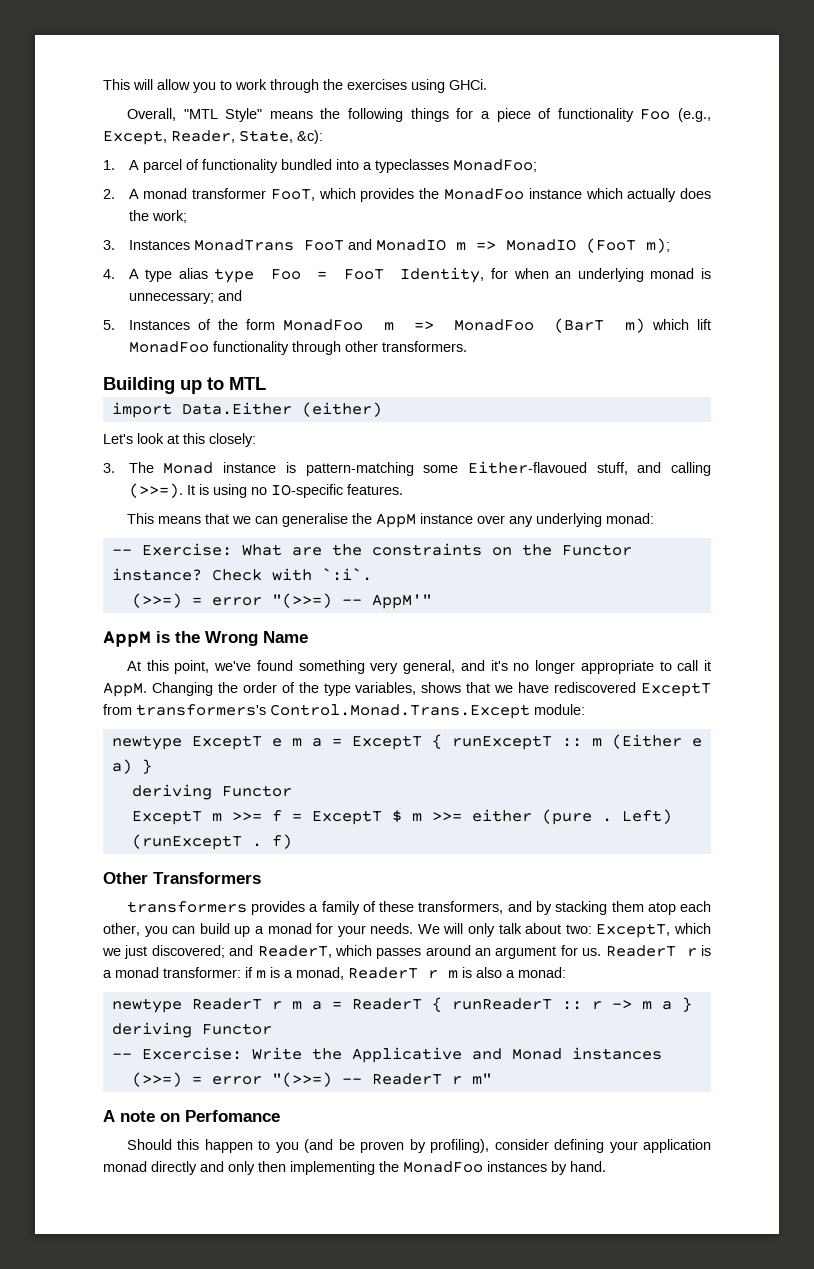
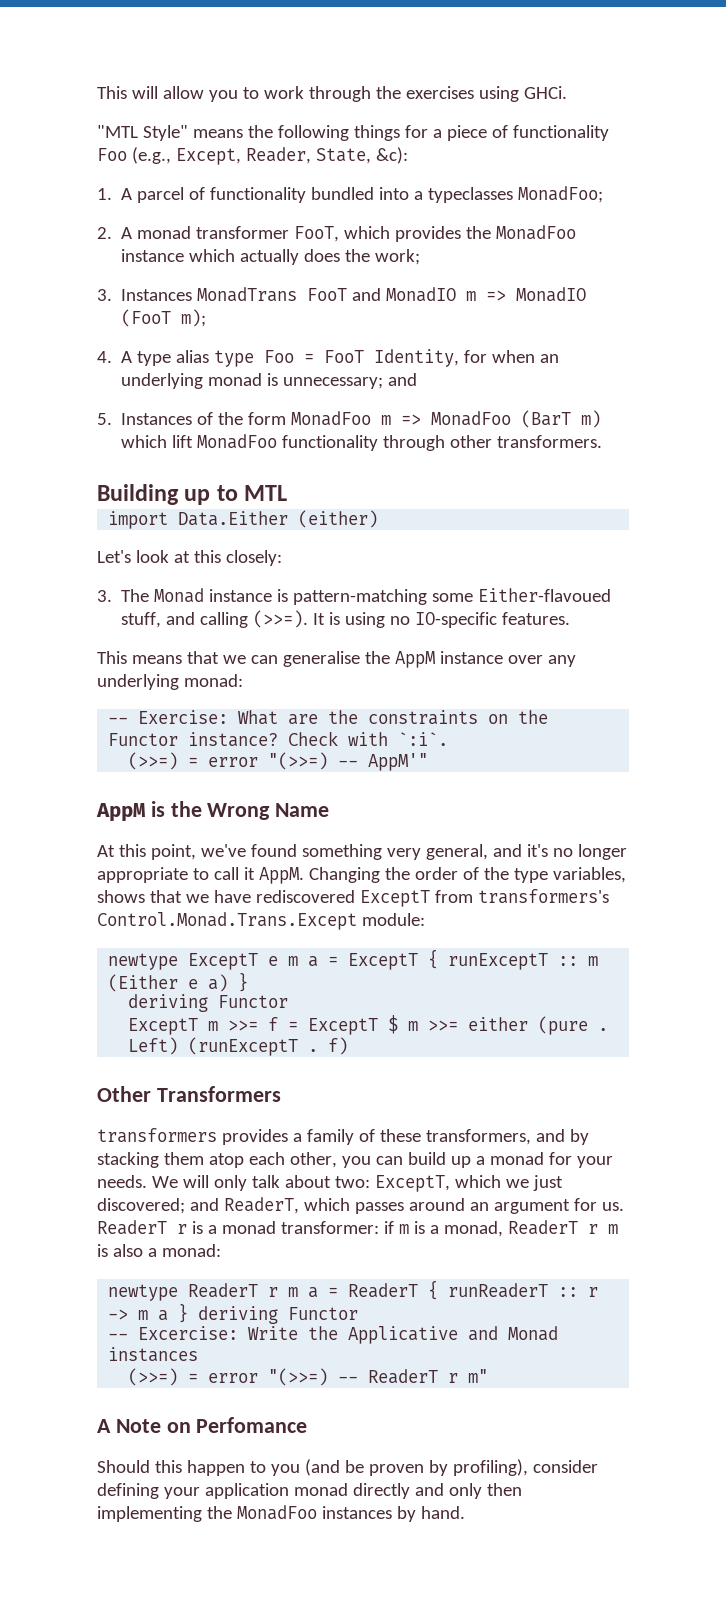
- Overall, "MTL Style" means the following things for a piece of functionality Foo (e.g., Except, Reader, State, &c):
+ "MTL Style" means the following things for a piece of functionality Foo (e.g., Except, Reader, State, &c):
- A note on Perfomance
+ A Note on Perfomance

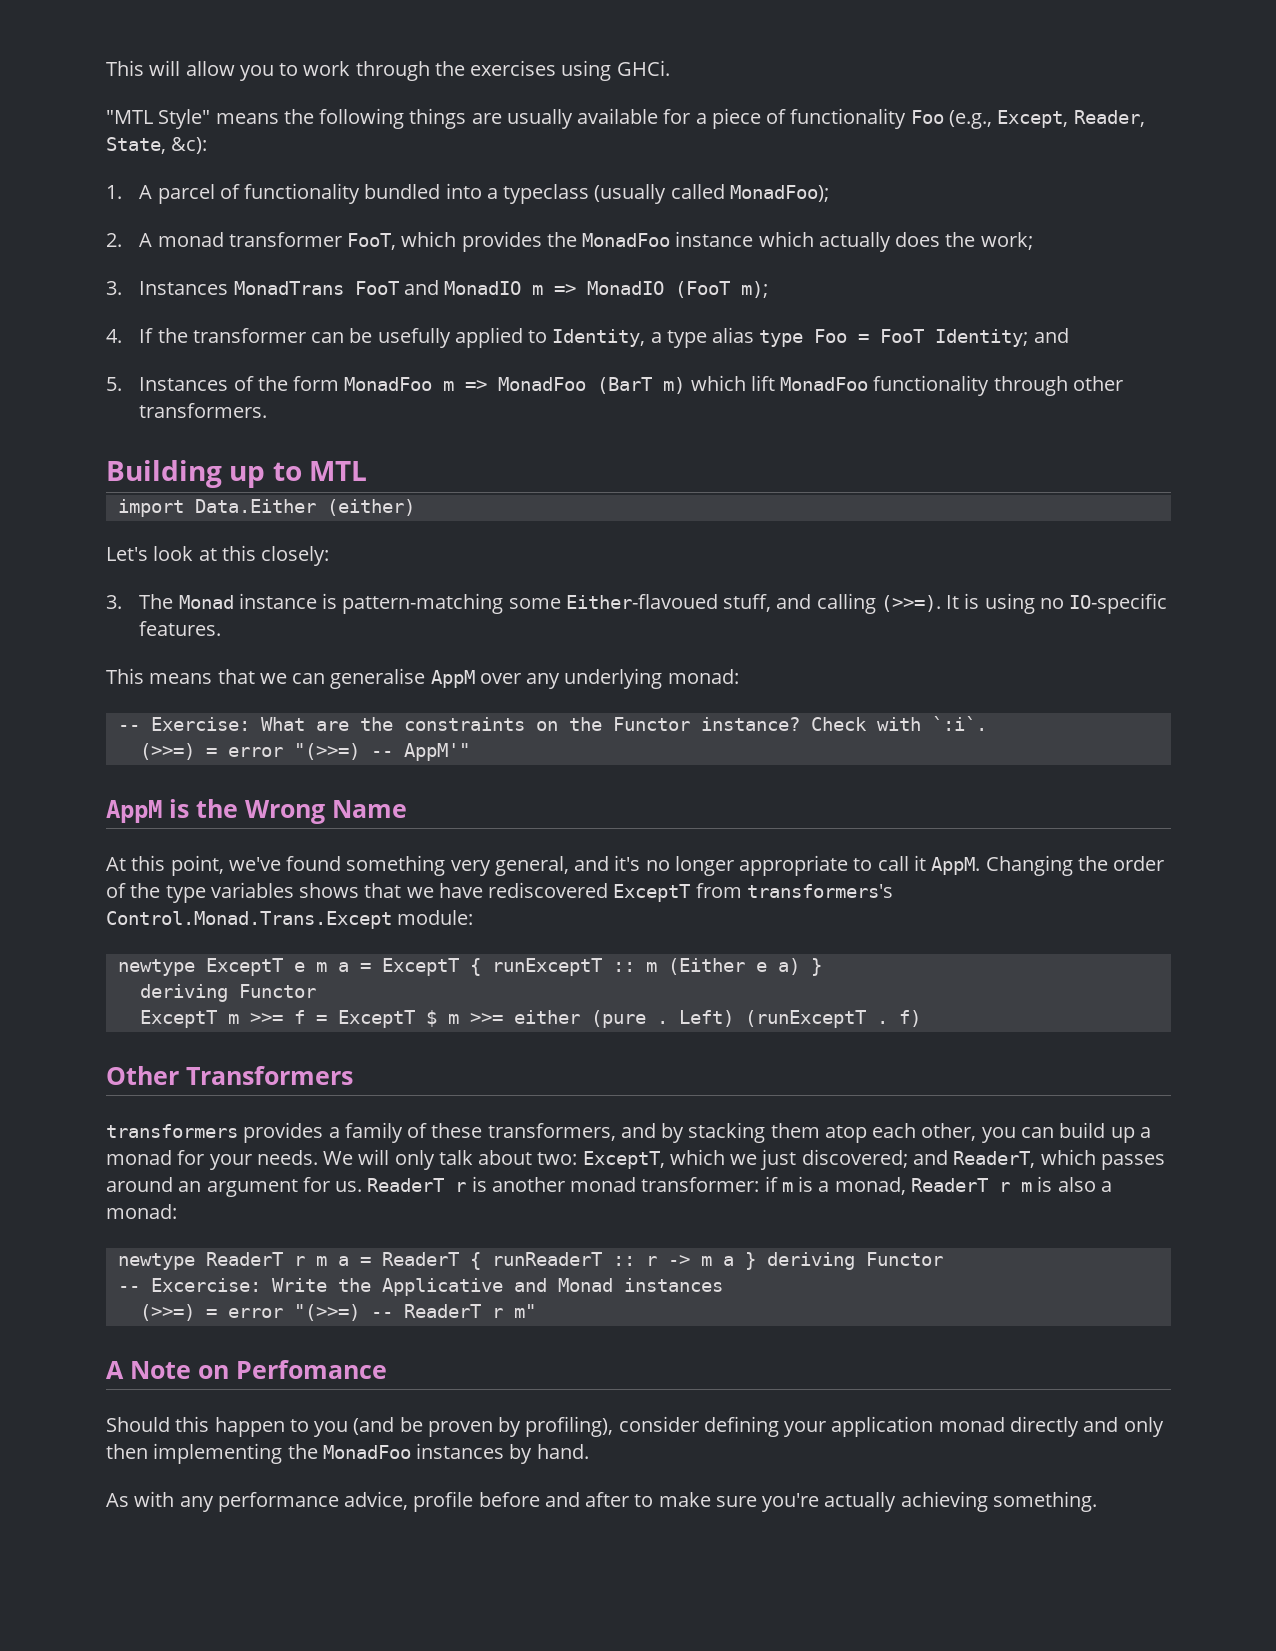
- "MTL Style" means the following things for a piece of functionality Foo (e.g., Except, Reader, State, &c):
+ "MTL Style" means the following things are usually available for a piece of functionality Foo (e.g., Except, Reader, State, &c):
- 1. A parcel of functionality bundled into a typeclasses MonadFoo;
+ 1. A parcel of functionality bundled into a typeclass (usually called MonadFoo);
- 4. A type alias type Foo = FooT Identity, for when an underlying monad is unnecessary; and
+ 4. If the transformer can be usefully applied to Identity, a type alias type Foo = FooT Identity; and
- This means that we can generalise the AppM instance over any underlying monad:
+ This means that we can generalise AppM over any underlying monad:
- Changing the order of the type variables, shows that we have rediscovered ExceptT from transformers's Control.Monad.Trans.Except module:
+ Changing the order of the type variables shows that we have rediscovered ExceptT from transformers's Control.Monad.Trans.Except module:
- ReaderT r is a monad transformer: if m is a monad, ReaderT r m is also a monad:
+ ReaderT r is another monad transformer: if m is a monad, ReaderT r m is also a monad:
+ As with any performance advice, profile before and after to make sure you're actually achieving something.

